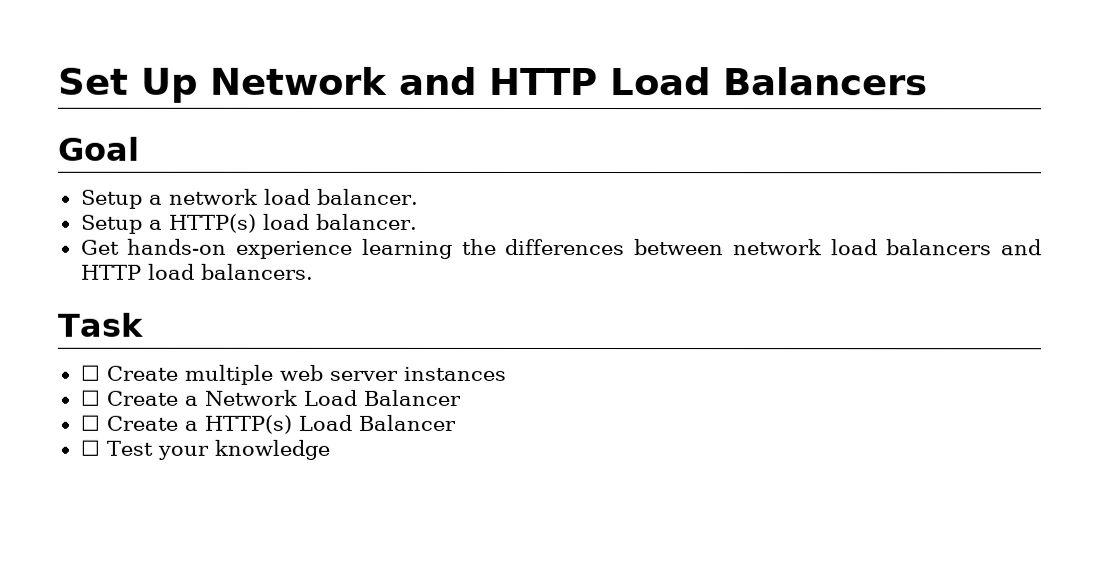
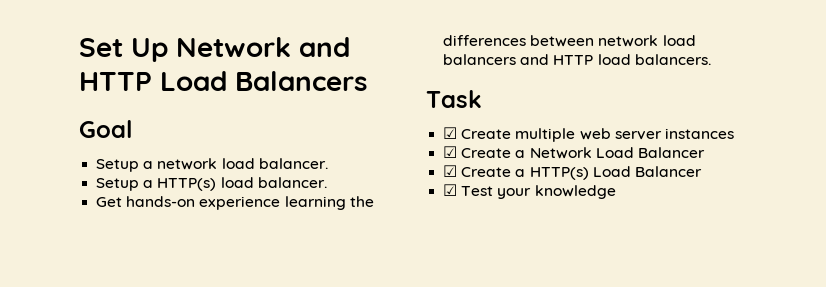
- ☐ Create multiple web server instances
+ ☑ Create multiple web server instances
- ☐ Create a Network Load Balancer
+ ☑ Create a Network Load Balancer
- ☐ Create a HTTP(s) Load Balancer
+ ☑ Create a HTTP(s) Load Balancer
- ☐ Test your knowledge
+ ☑ Test your knowledge

